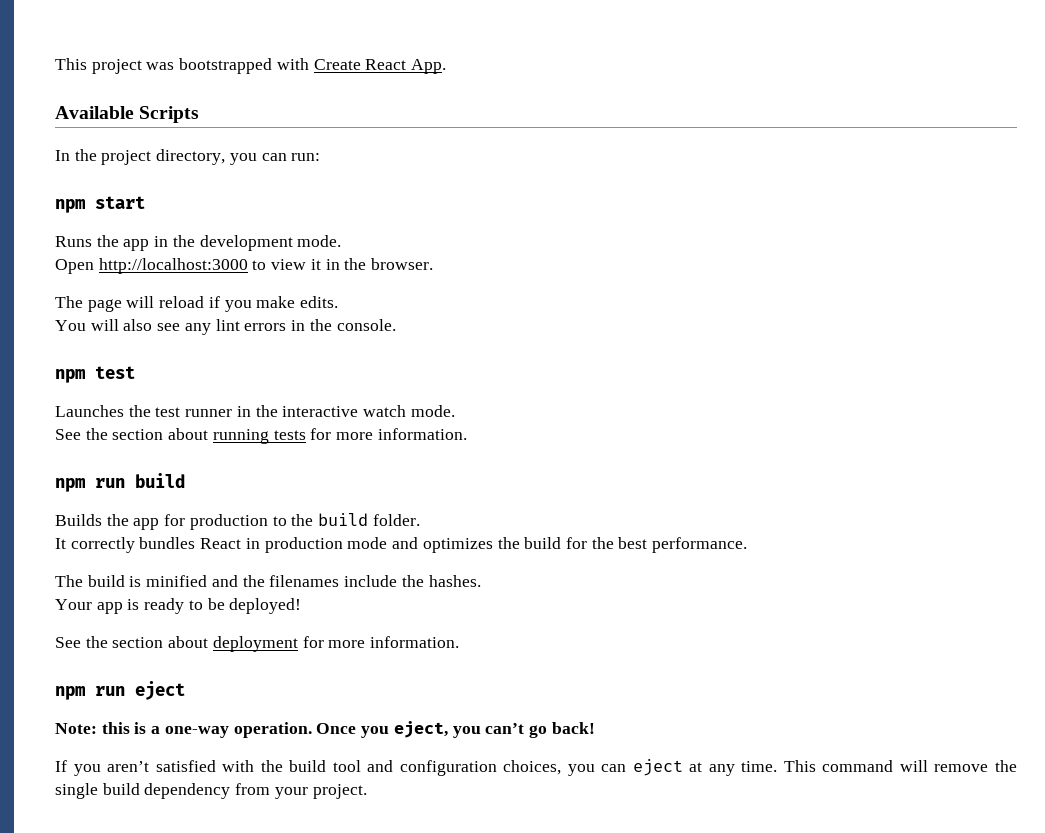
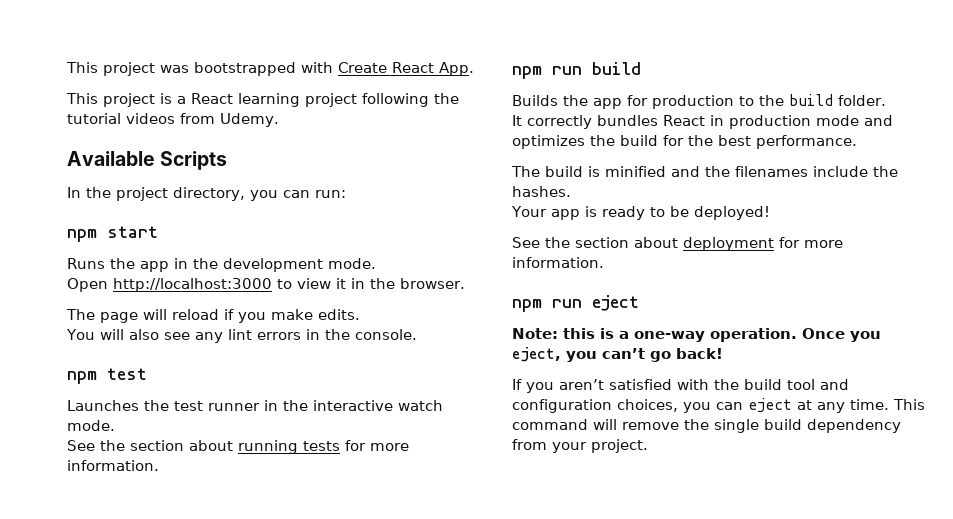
+ This project is a React learning project following the tutorial videos from Udemy.

